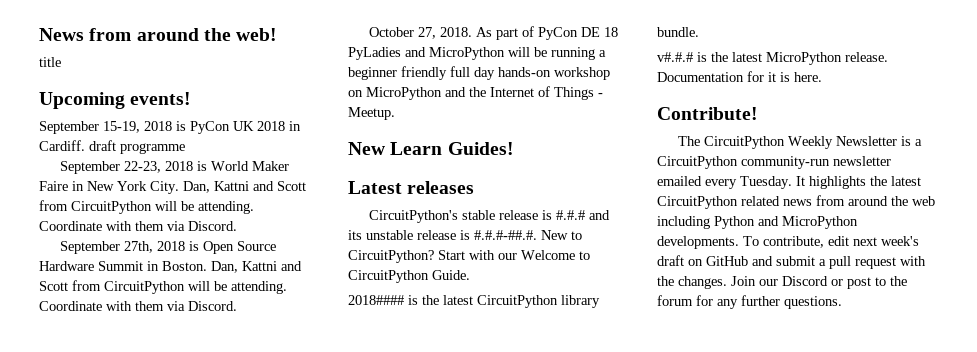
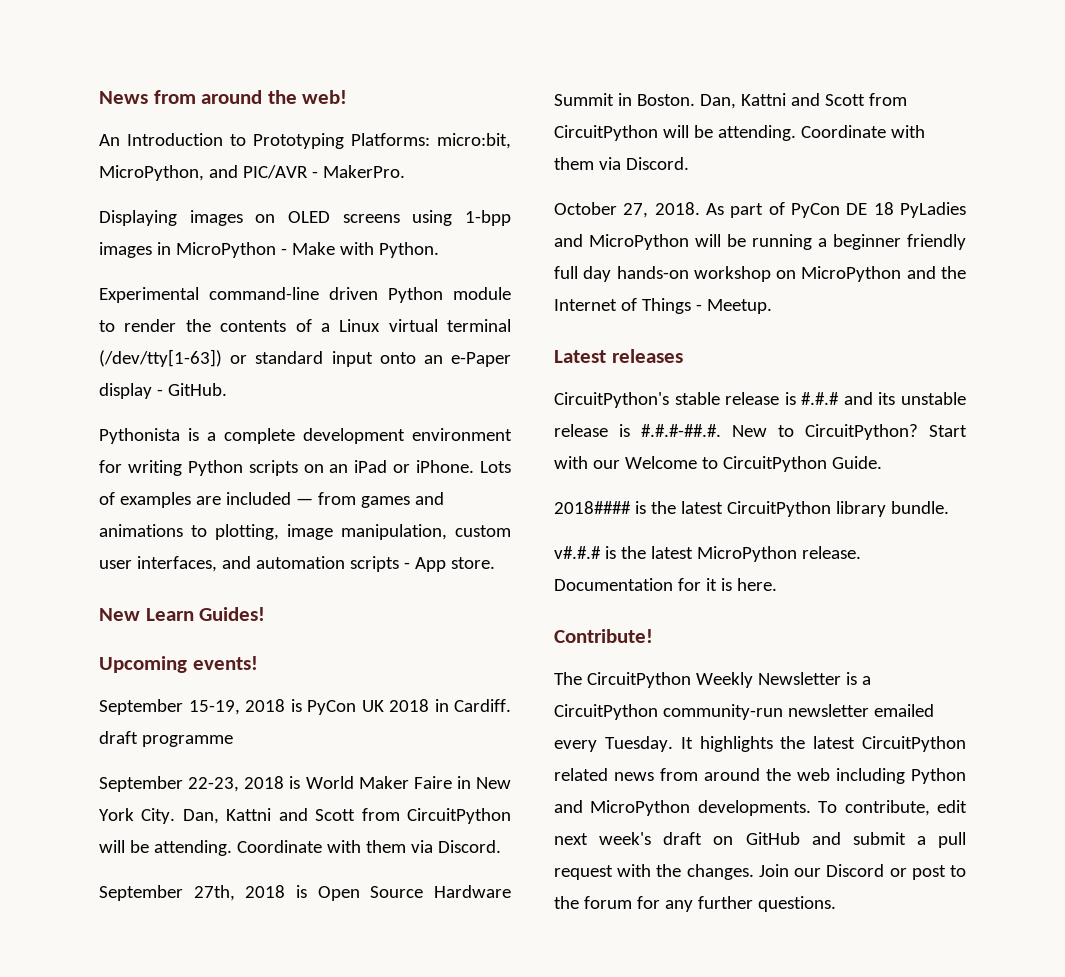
- title
+ An Introduction to Prototyping Platforms: micro:bit, MicroPython, and PIC/AVR - MakerPro.
+ Displaying images on OLED screens using 1-bpp images in MicroPython - Make with Python.
+ Experimental command-line driven Python module to render the contents of a Linux virtual terminal (/dev/tty[1-63]) or standard input onto an e-Paper display - GitHub.
+ Pythonista is a complete development environment for writing Python scripts on an iPad or iPhone. Lots of examples are included — from games and animations to plotting, image manipulation, custom user interfaces, and automation scripts - App store.
+ New Learn Guides!
- New Learn Guides!

